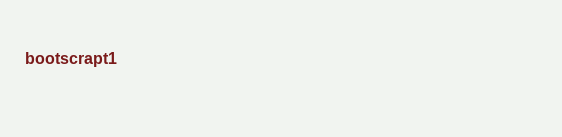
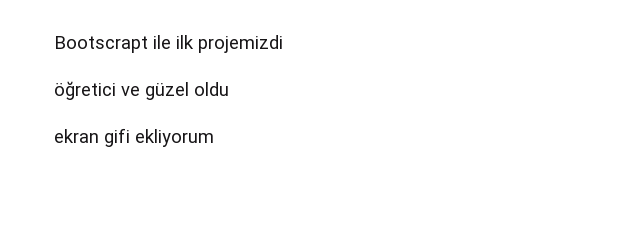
- bootscrapt1
+ Bootscrapt ile ilk projemizdi
+ öğretici ve güzel oldu
+ ekran gifi ekliyorum

